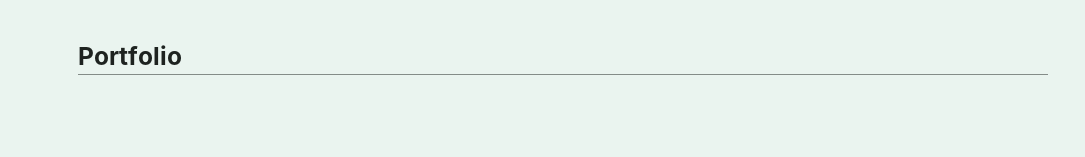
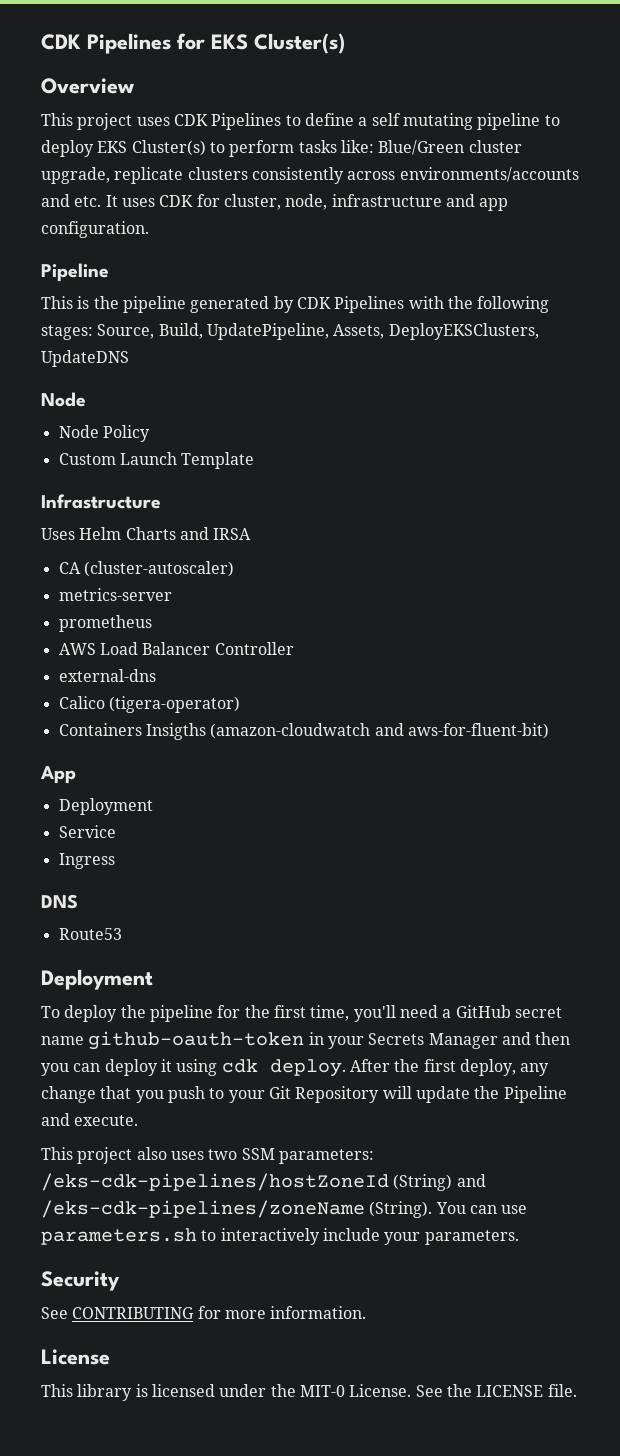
- Portfolio
+ CDK Pipelines for EKS Cluster(s)
+ Overview
+ This project uses CDK Pipelines to define a self mutating pipeline to deploy EKS Cluster(s) to perform tasks like: Blue/Green cluster upgrade, replicate clusters consistently across environments/accounts and etc. It uses CDK for cluster, node, infrastructure and app configuration.
+ Pipeline
+ This is the pipeline generated by CDK Pipelines with the following stages: Source, Build, UpdatePipeline, Assets, DeployEKSClusters, UpdateDNS
+ Node
+ Node Policy
+ Custom Launch Template
+ Infrastructure
+ Uses Helm Charts and IRSA
+ CA (cluster-autoscaler)
+ metrics-server
+ prometheus
+ AWS Load Balancer Controller
+ external-dns
+ Calico (tigera-operator)
+ Containers Insigths (amazon-cloudwatch and aws-for-fluent-bit)
+ App
+ Deployment
+ Service
+ Ingress
+ DNS
+ Route53
+ Deployment
+ To deploy the pipeline for the first time, you'll need a GitHub secret name github-oauth-token in your Secrets Manager and then you can deploy it using cdk deploy. After the first deploy, any change that you push to your Git Repository will update the Pipeline and execute.
+ This project also uses two SSM parameters: /eks-cdk-pipelines/hostZoneId (String) and /eks-cdk-pipelines/zoneName (String). You can use parameters.sh to interactively include your parameters.
+ Security
+ See CONTRIBUTING for more information.
+ License
+ This library is licensed under the MIT-0 License. See the LICENSE file.

